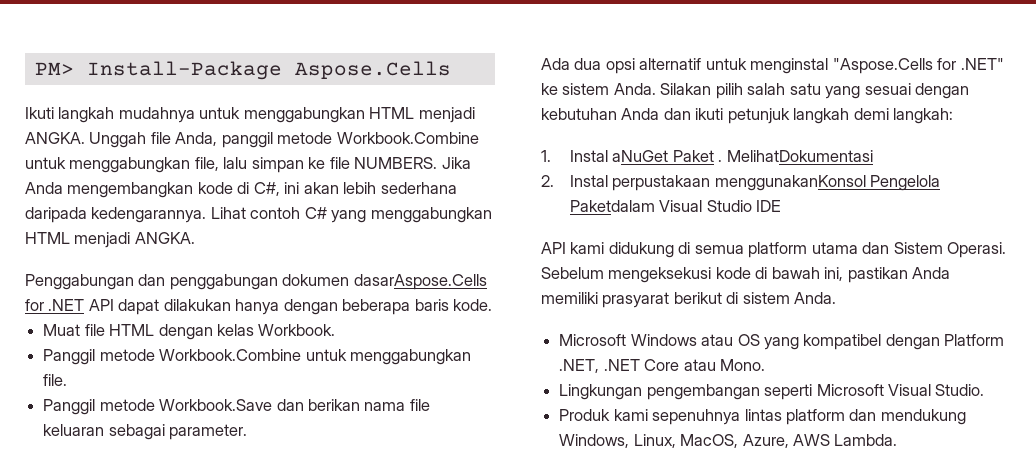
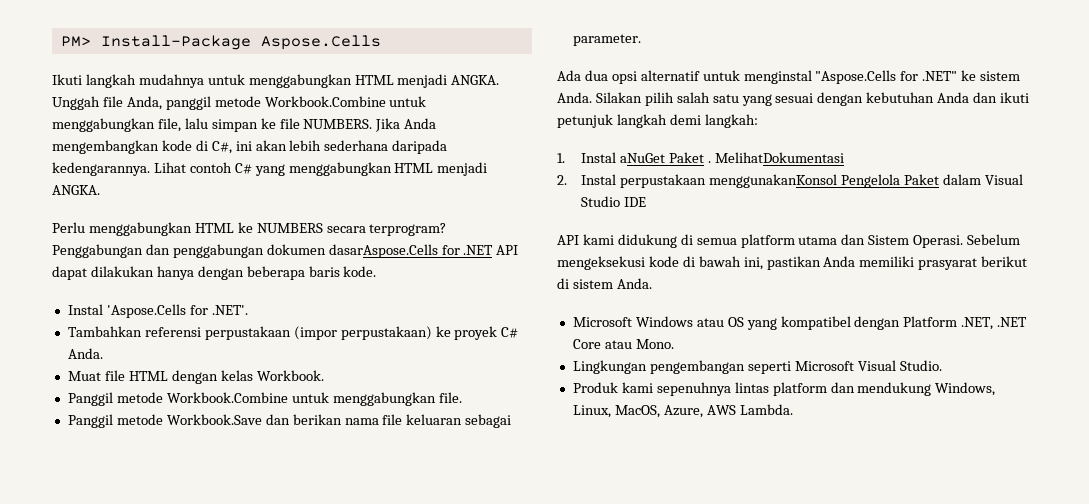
+ Perlu menggabungkan HTML ke NUMBERS secara terprogram?
+ Instal 'Aspose.Cells for .NET'.
+ Tambahkan referensi perpustakaan (impor perpustakaan) ke proyek C# Anda.
- 2. Instal perpustakaan menggunakanKonsol Pengelola Paketdalam Visual Studio IDE
+ 2. Instal perpustakaan menggunakanKonsol Pengelola Paket dalam Visual Studio IDE

